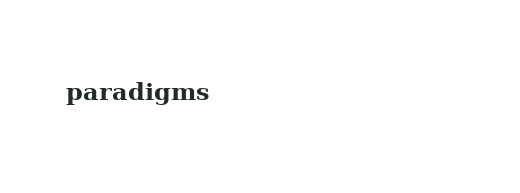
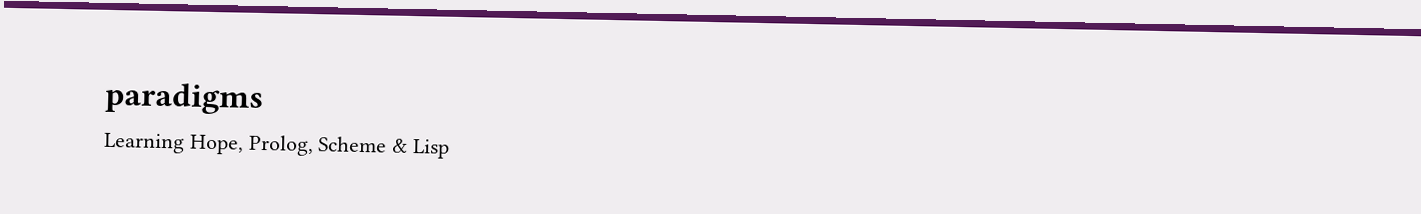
+ Learning Hope, Prolog, Scheme & Lisp

